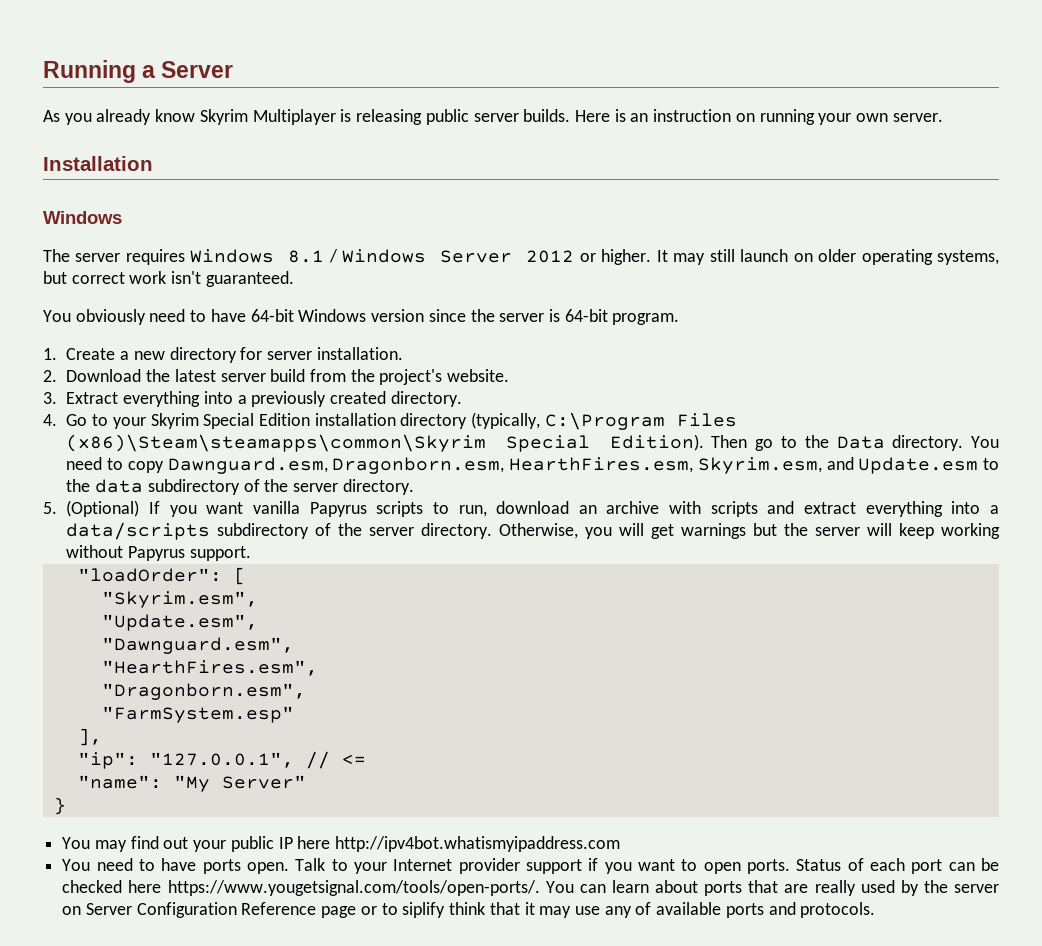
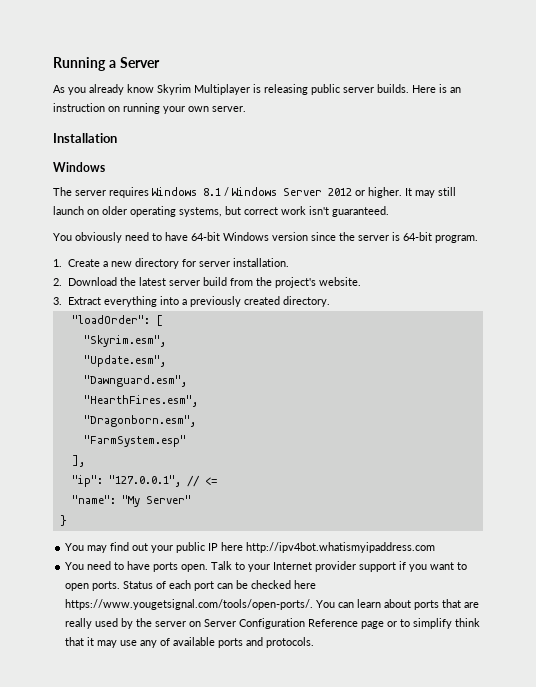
- 4. Go to your Skyrim Special Edition installation directory (typically, C:\Program Files (x86)\Steam\steamapps\common\Skyrim Special Edition). Then go to the Data directory. You need to copy Dawnguard.esm, Dragonborn.esm, HearthFires.esm, Skyrim.esm, and Update.esm to the data subdirectory of the server directory.
- 5. (Optional) If you want vanilla Papyrus scripts to run, download an archive with scripts and extract everything into a data/scripts subdirectory of the server directory. Otherwise, you will get warnings but the server will keep working without Papyrus support.
- Status of each port can be checked here https://www.yougetsignal.com/tools/open-ports/. You can learn about ports that are really used by the server on Server Configuration Reference page or to siplify think that it may use any of available ports and protocols.
+ Status of each port can be checked here https://www.yougetsignal.com/tools/open-ports/. You can learn about ports that are really used by the server on Server Configuration Reference page or to simplify think that it may use any of available ports and protocols.

